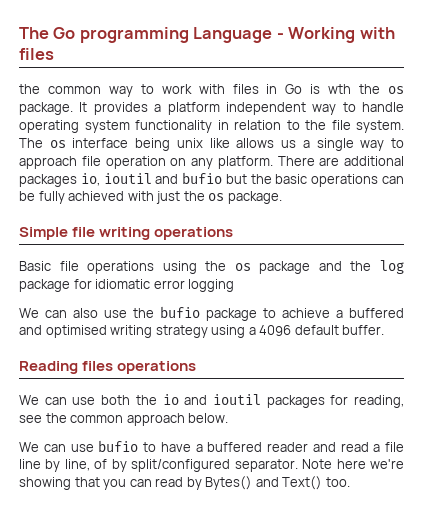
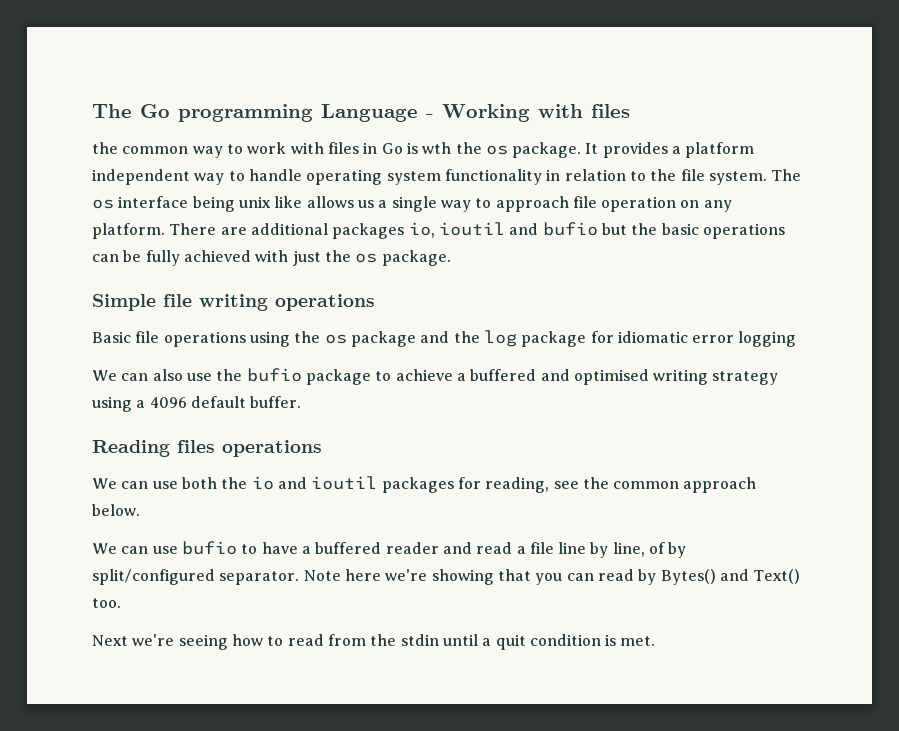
+ Next we're seeing how to read from the stdin until a quit condition is met.

